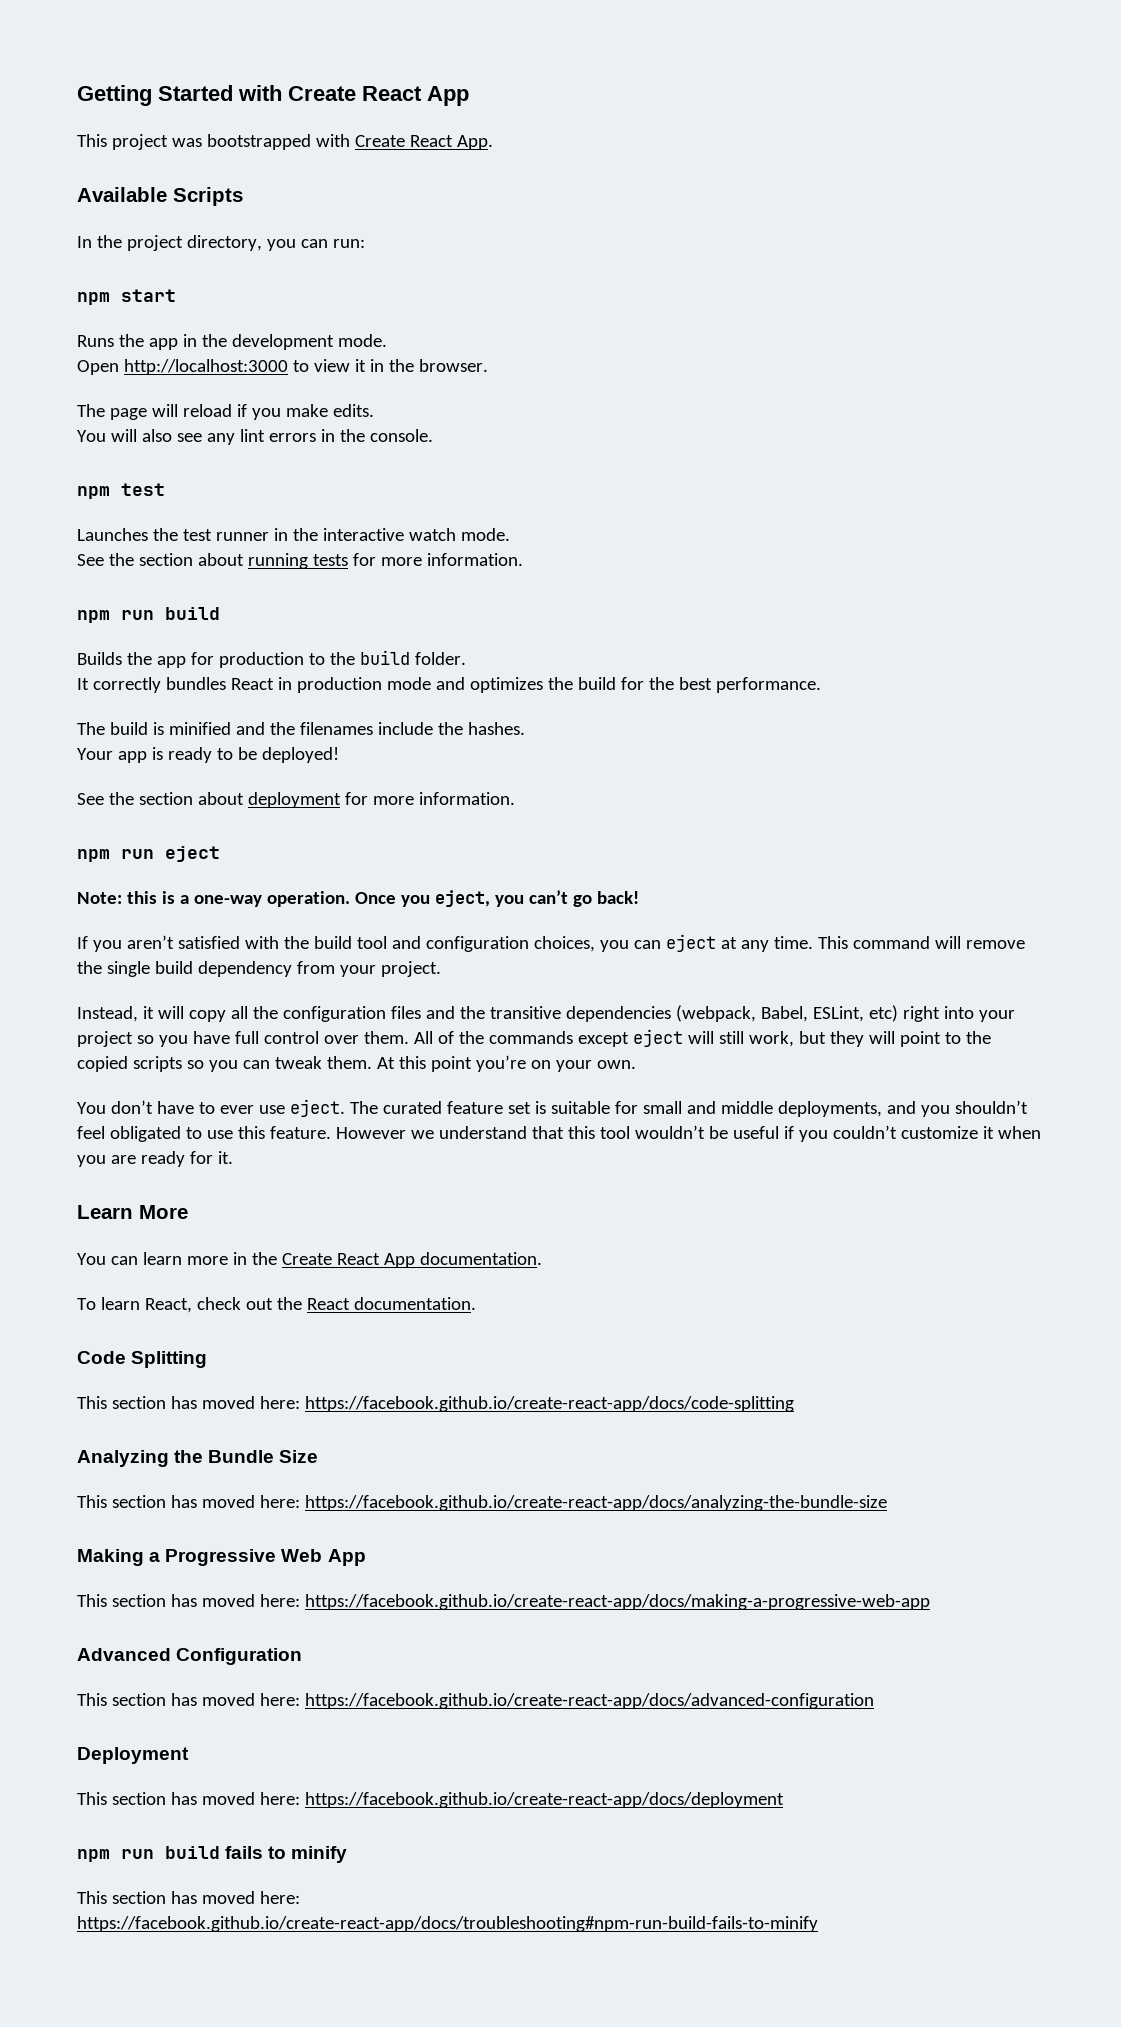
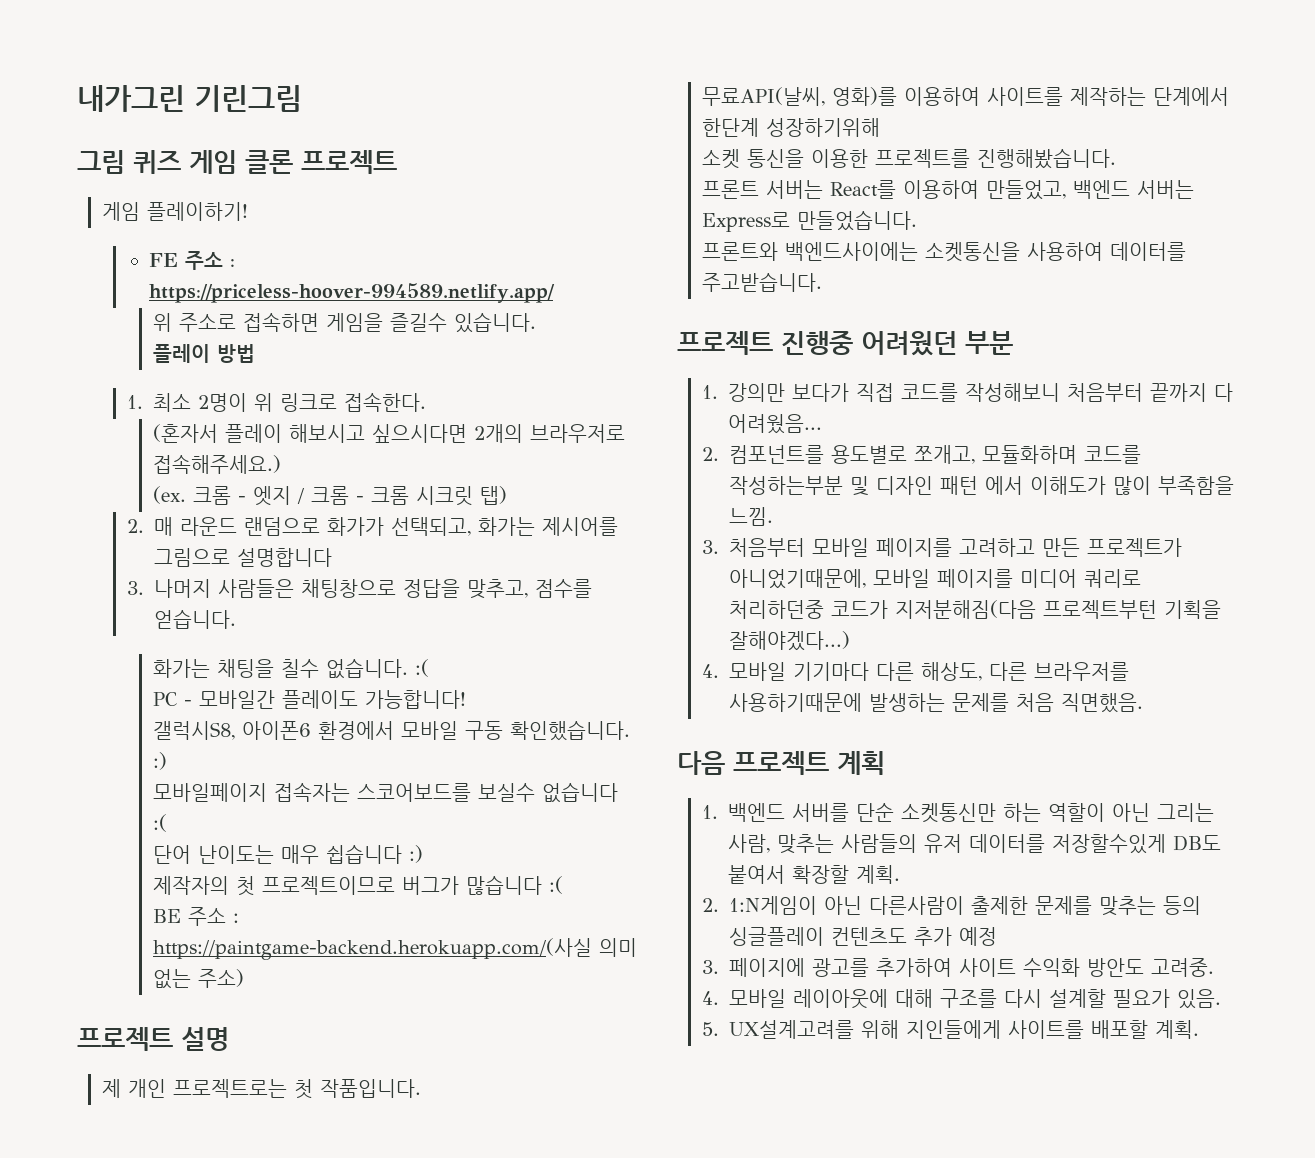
- Getting Started with Create React App
- This project was bootstrapped with Create React App.
- Available Scripts
- In the project directory, you can run:
- npm start
- Runs the app in the development mode.
- Open http://localhost:3000 to view it in the browser.
- The page will reload if you make edits.
- You will also see any lint errors in the console.
- npm test
- Launches the test runner in the interactive watch mode.
- See the section about running tests for more information.
- npm run build
- Builds the app for production to the build folder.
- It correctly bundles React in production mode and optimizes the build for the best performance.
- The build is minified and the filenames include the hashes.
- Your app is ready to be deployed!
- See the section about deployment for more information.
- npm run eject
- Note: this is a one-way operation. Once you eject, you can’t go back!
- If you aren’t satisfied with the build tool and configuration choices, you can eject at any time. This command will remove the single build dependency from your project.
- Instead, it will copy all the configuration files and the transitive dependencies (webpack, Babel, ESLint, etc) right into your project so you have full control over them. All of the commands except eject will still work, but they will point to the copied scripts so you can tweak them. At this point you’re on your own.
- You don’t have to ever use eject. The curated feature set is suitable for small and middle deployments, and you shouldn’t feel obligated to use this feature. However we understand that this tool wouldn’t be useful if you couldn’t customize it when you are ready for it.
- Learn More
- You can learn more in the Create React App documentation.
- To learn React, check out the React documentation.
- Code Splitting
- This section has moved here: https://facebook.github.io/create-react-app/docs/code-splitting
- Analyzing the Bundle Size
- This section has moved here: https://facebook.github.io/create-react-app/docs/analyzing-the-bundle-size
- Making a Progressive Web App
- This section has moved here: https://facebook.github.io/create-react-app/docs/making-a-progressive-web-app
- Advanced Configuration
- This section has moved here: https://facebook.github.io/create-react-app/docs/advanced-configuration
- Deployment
- This section has moved here: https://facebook.github.io/create-react-app/docs/deployment
- npm run build fails to minify
- This section has moved here: https://facebook.github.io/create-react-app/docs/troubleshooting#npm-run-build-fails-to-minify
+ 내가그린 기린그림
+ 그림 퀴즈 게임 클론 프로젝트
+ 게임 플레이하기!
+ FE 주소 : https://priceless-hoover-994589.netlify.app/
+ 위 주소로 접속하면 게임을 즐길수 있습니다.
+ 플레이 방법
+ 1. 최소 2명이 위 링크로 접속한다.
+ (혼자서 플레이 해보시고 싶으시다면 2개의 브라우저로 접속해주세요.)
+ (ex. 크롬 - 엣지 / 크롬 - 크롬 시크릿 탭)
+ 2. 매 라운드 랜덤으로 화가가 선택되고, 화가는 제시어를 그림으로 설명합니다
+ 3. 나머지 사람들은 채팅창으로 정답을 맞추고, 점수를 얻습니다.
+ 화가는 채팅을 칠수 없습니다. :(
+ PC - 모바일간 플레이도 가능합니다!
+ 갤럭시S8, 아이폰6 환경에서 모바일 구동 확인했습니다. :)
+ 모바일페이지 접속자는 스코어보드를 보실수 없습니다 :(
+ 단어 난이도는 매우 쉽습니다 :)
+ 제작자의 첫 프로젝트이므로 버그가 많습니다 :(
+ BE 주소 : https://paintgame-backend.herokuapp.com/(사실 의미 없는 주소)
+ 프로젝트 설명
+ 제 개인 프로젝트로는 첫 작품입니다.
+ 무료API(날씨, 영화)를 이용하여 사이트를 제작하는 단계에서 한단계 성장하기위해
+ 소켓 통신을 이용한 프로젝트를 진행해봤습니다.
+ 프론트 서버는 React를 이용하여 만들었고, 백엔드 서버는 Express로 만들었습니다.
+ 프론트와 백엔드사이에는 소켓통신을 사용하여 데이터를 주고받습니다.
+ 프로젝트 진행중 어려웠던 부분
+ 1. 강의만 보다가 직접 코드를 작성해보니 처음부터 끝까지 다 어려웠음...
+ 2. 컴포넌트를 용도별로 쪼개고, 모듈화하며 코드를 작성하는부분 및 디자인 패턴 에서 이해도가 많이 부족함을 느낌.
+ 3. 처음부터 모바일 페이지를 고려하고 만든 프로젝트가 아니었기때문에, 모바일 페이지를 미디어 쿼리로 처리하던중 코드가 지저분해짐(다음 프로젝트부턴 기획을 잘해야겠다...)
+ 4. 모바일 기기마다 다른 해상도, 다른 브라우저를 사용하기때문에 발생하는 문제를 처음 직면했음.
+ 다음 프로젝트 계획
+ 1. 백엔드 서버를 단순 소켓통신만 하는 역할이 아닌 그리는 사람, 맞추는 사람들의 유저 데이터를 저장할수있게 DB도 붙여서 확장할 계획.
+ 2. 1:N게임이 아닌 다른사람이 출제한 문제를 맞추는 등의 싱글플레이 컨텐츠도 추가 예정
+ 3. 페이지에 광고를 추가하여 사이트 수익화 방안도 고려중.
+ 4. 모바일 레이아웃에 대해 구조를 다시 설계할 필요가 있음.
+ 5. UX설계고려를 위해 지인들에게 사이트를 배포할 계획.

